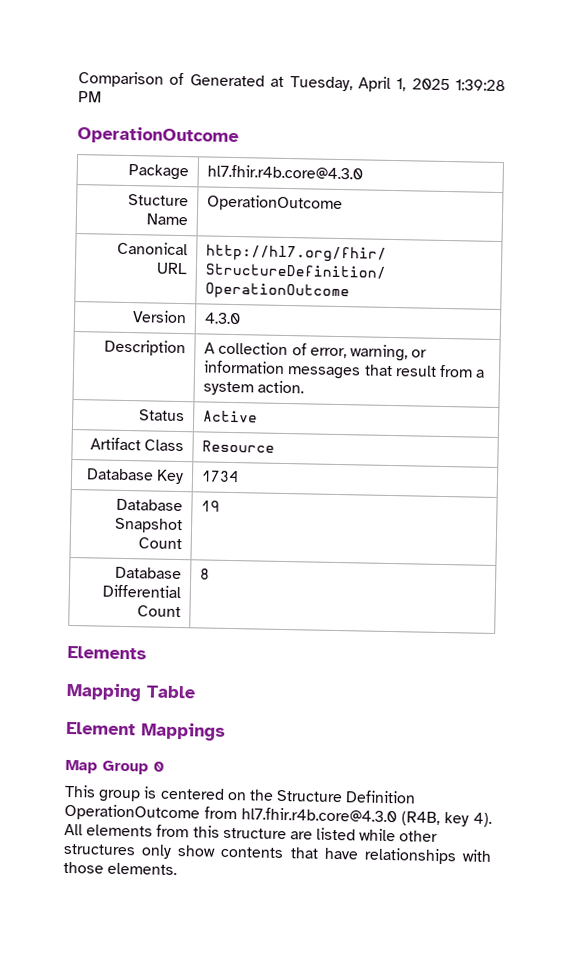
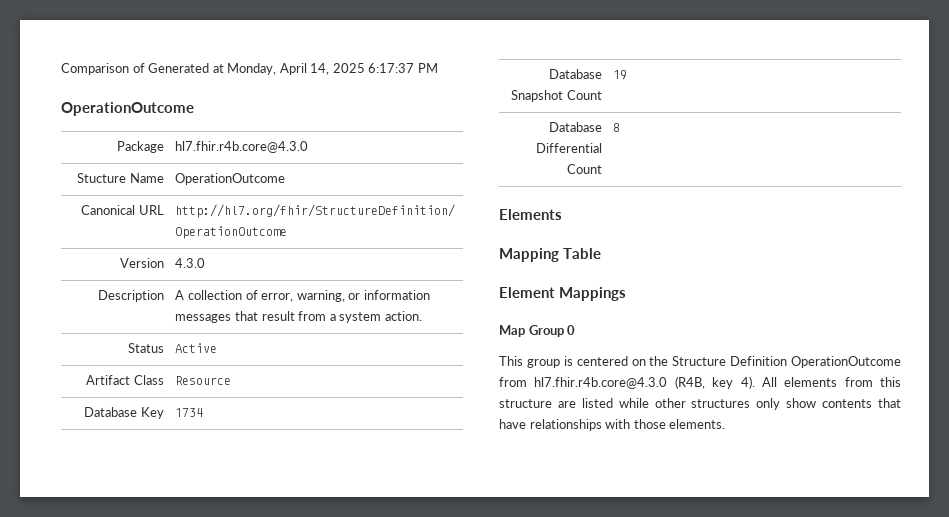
- Comparison of Generated at Tuesday, April 1, 2025 1:39:28 PM
+ Comparison of Generated at Monday, April 14, 2025 6:17:37 PM

